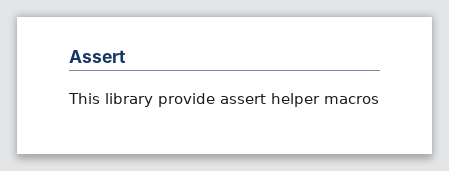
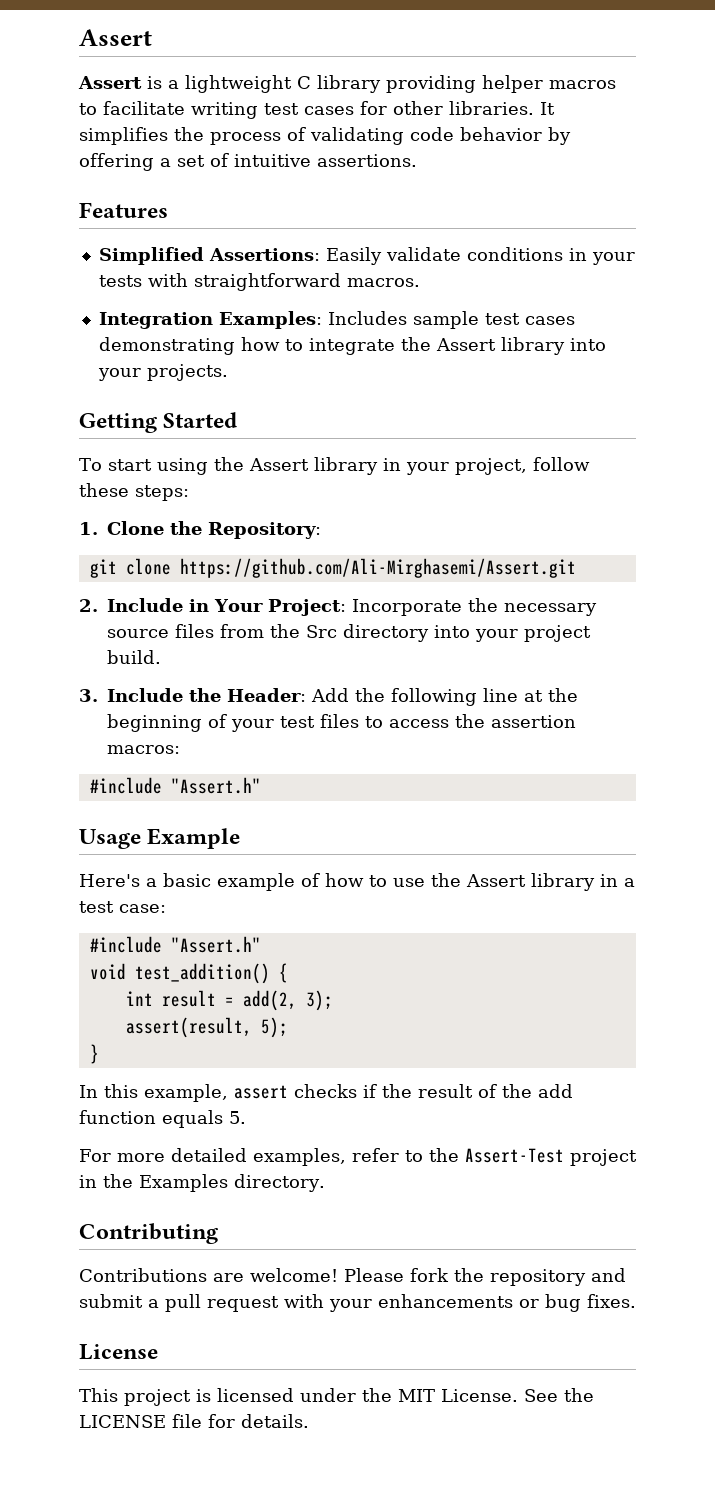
- This library provide assert helper macros
+ Assert is a lightweight C library providing helper macros to facilitate writing test cases for other libraries. It simplifies the process of validating code behavior by offering a set of intuitive assertions.
+ Features
+ Simplified Assertions: Easily validate conditions in your tests with straightforward macros.
+ Integration Examples: Includes sample test cases demonstrating how to integrate the Assert library into your projects.
+ Getting Started
+ To start using the Assert library in your project, follow these steps:
+ 1. Clone the Repository:
+ git clone https://github.com/Ali-Mirghasemi/Assert.git
+ 2. Include in Your Project: Incorporate the necessary source files from the Src directory into your project build.
+ 3. Include the Header: Add the following line at the beginning of your test files to access the assertion macros:
+ #include "Assert.h"
+ Usage Example
+ Here's a basic example of how to use the Assert library in a test case:
+ #include "Assert.h"
+ void test_addition() {
+ int result = add(2, 3);
+ assert(result, 5);
+ }
+ In this example, assert checks if the result of the add function equals 5.
+ For more detailed examples, refer to the Assert-Test project in the Examples directory.
+ Contributing
+ Contributions are welcome! Please fork the repository and submit a pull request with your enhancements or bug fixes.
+ License
+ This project is licensed under the MIT License. See the LICENSE file for details.

